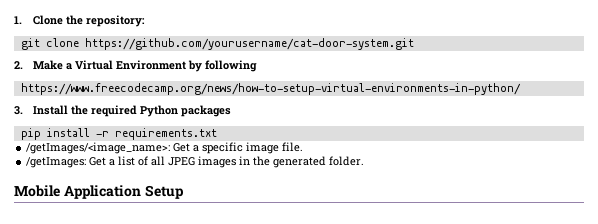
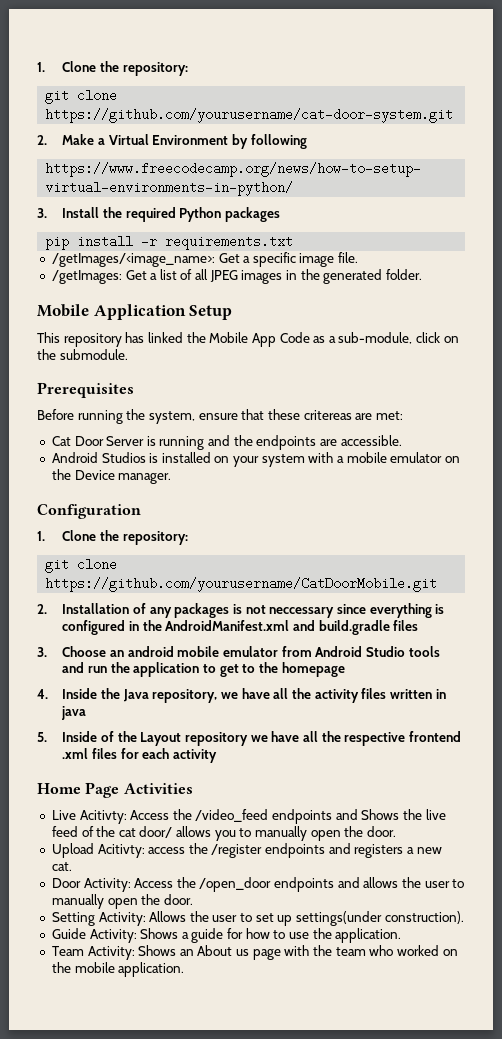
+ This repository has linked the Mobile App Code as a sub-module, click on the submodule.
+ Prerequisites
+ Before running the system, ensure that these critereas are met:
+ Cat Door Server is running and the endpoints are accessible.
+ Android Studios is installed on your system with a mobile emulator on the Device manager.
+ Configuration
+ 1. Clone the repository:
+ git clone https://github.com/yourusername/CatDoorMobile.git
+ 2. Installation of any packages is not neccessary since everything is configured in the AndroidManifest.xml and build.gradle files
+ 3. Choose an android mobile emulator from Android Studio tools and run the application to get to the homepage
+ 4. Inside the Java repository, we have all the activity files written in java
+ 5. Inside of the Layout repository we have all the respective frontend .xml files for each activity
+ Home Page Activities
+ Live Acitivty: Access the /video_feed endpoints and Shows the live feed of the cat door/ allows you to manually open the door.
+ Upload Acitivty: access the /register endpoints and registers a new cat.
+ Door Activity: Access the /open_door endpoints and allows the user to manually open the door.
+ Setting Activity: Allows the user to set up settings(under construction).
+ Guide Activity: Shows a guide for how to use the application.
+ Team Activity: Shows an About us page with the team who worked on the mobile application.

